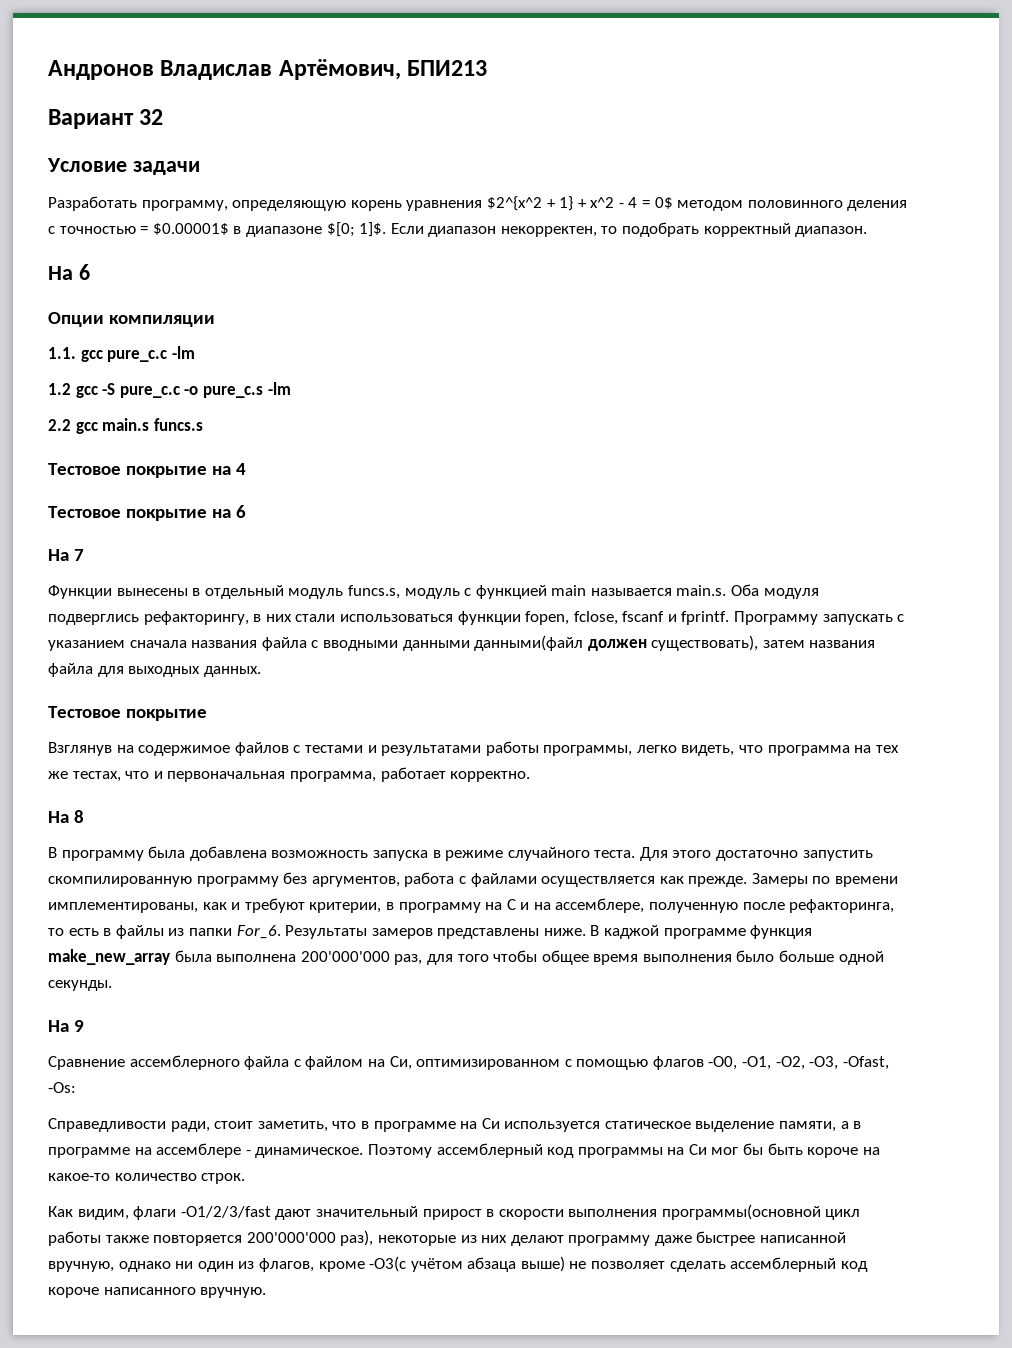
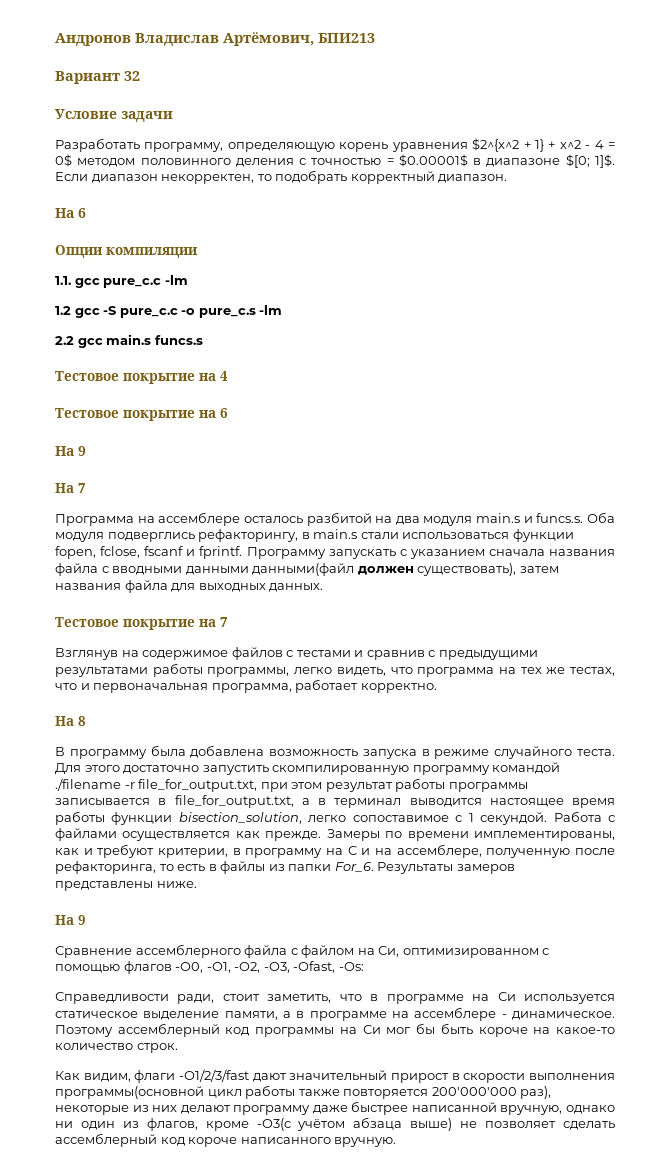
  Тестовое покрытие на 6
+ На 9
- Функции вынесены в отдельный модуль funcs.s, модуль с функцией main называется main.s. Оба модуля подверглись рефакторингу, в них стали использоваться функции fopen, fclose, fscanf и fprintf.
+ Программа на ассемблере осталось разбитой на два модуля main.s и funcs.s. Оба модуля подверглись рефакторингу, в main.s стали использоваться функции fopen, fclose, fscanf и fprintf.
  Программу запускать с указанием сначала названия файла с вводными данными данными(файл должен существовать), затем названия файла для выходных данных.
- Тестовое покрытие
+ Тестовое покрытие на 7
- Взглянув на содержимое файлов с тестами и результатами работы программы, легко видеть, что программа на тех же тестах, что и первоначальная программа, работает корректно.
+ Взглянув на содержимое файлов с тестами и сравнив с предыдущими результатами работы программы, легко видеть, что программа на тех же тестах, что и первоначальная программа, работает корректно.
- Для этого достаточно запустить скомпилированную программу без аргументов, работа с файлами осуществляется как прежде.
+ Для этого достаточно запустить скомпилированную программу командой ./filename -r file_for_output.txt, при этом результат работы программы записывается в file_for_output.txt, а в терминал выводится настоящее время работы функции bisection_solution, легко сопоставимое с 1 секундой. Работа с файлами осуществляется как прежде.
- В каджой программе функция make_new_array была выполнена 200'000'000 раз, для того чтобы общее время выполнения было больше одной секунды.

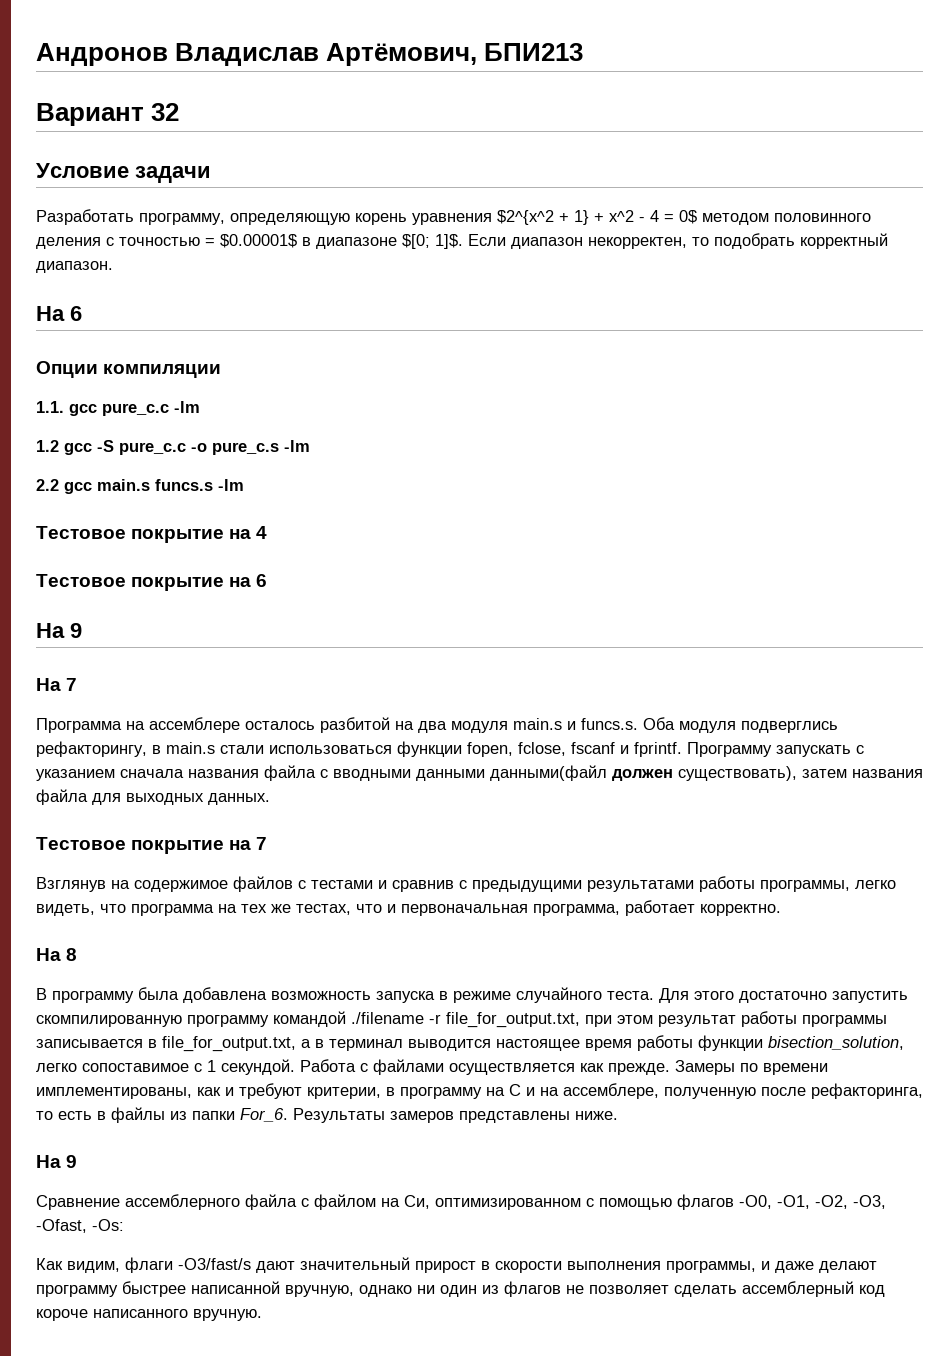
- 2.2 gcc main.s funcs.s
+ 2.2 gcc main.s funcs.s -lm
- Справедливости ради, стоит заметить, что в программе на Си используется статическое выделение памяти, а в программе на ассемблере - динамическое. Поэтому ассемблерный код программы на Си мог бы быть короче на какое-то количество строк.
- Как видим, флаги -O1/2/3/fast дают значительный прирост в скорости выполнения программы(основной цикл работы также повторяется 200'000'000 раз), некоторые из них делают программу даже быстрее написанной вручную, однако ни один из флагов, кроме -O3(c учётом абзаца выше) не позволяет сделать ассемблерный код короче написанного вручную.
+ Как видим, флаги -O3/fast/s дают значительный прирост в скорости выполнения программы, и даже делают программу быстрее написанной вручную, однако ни один из флагов не позволяет сделать ассемблерный код короче написанного вручную.

